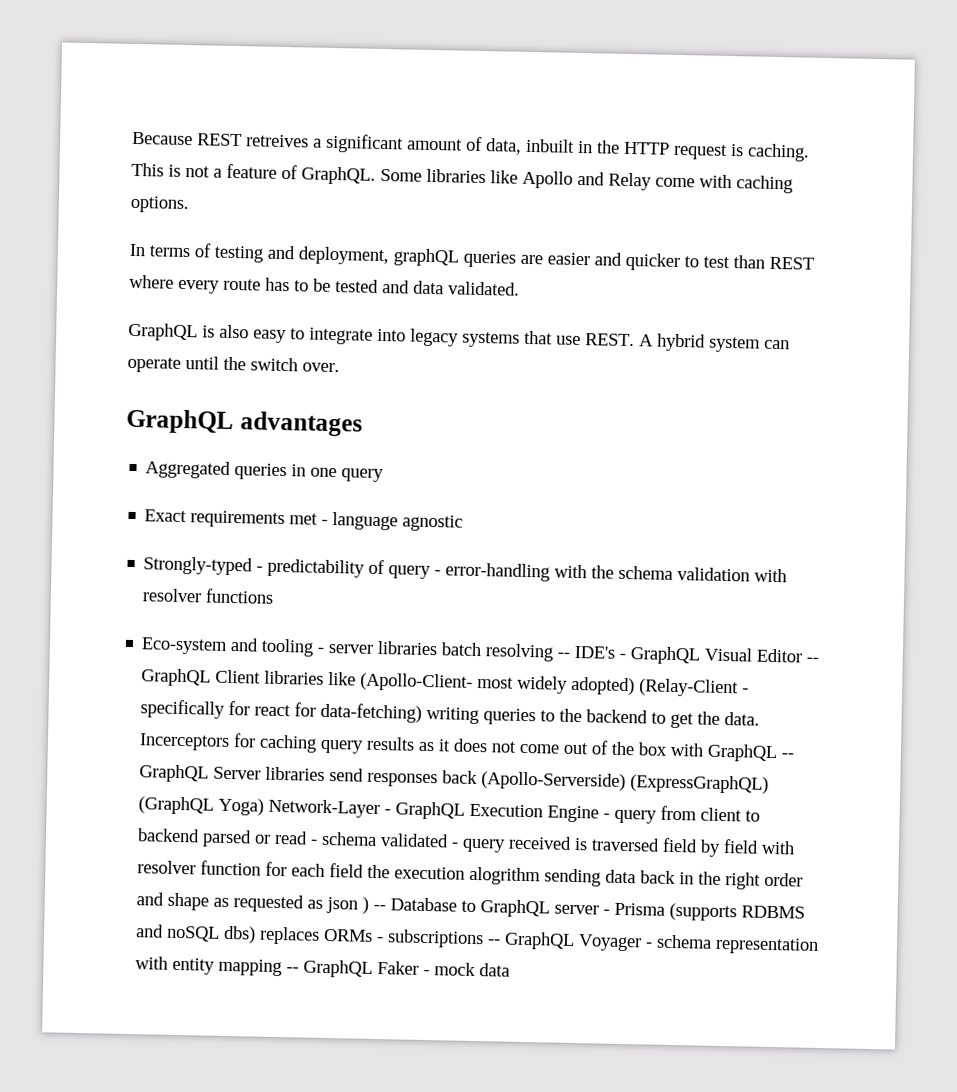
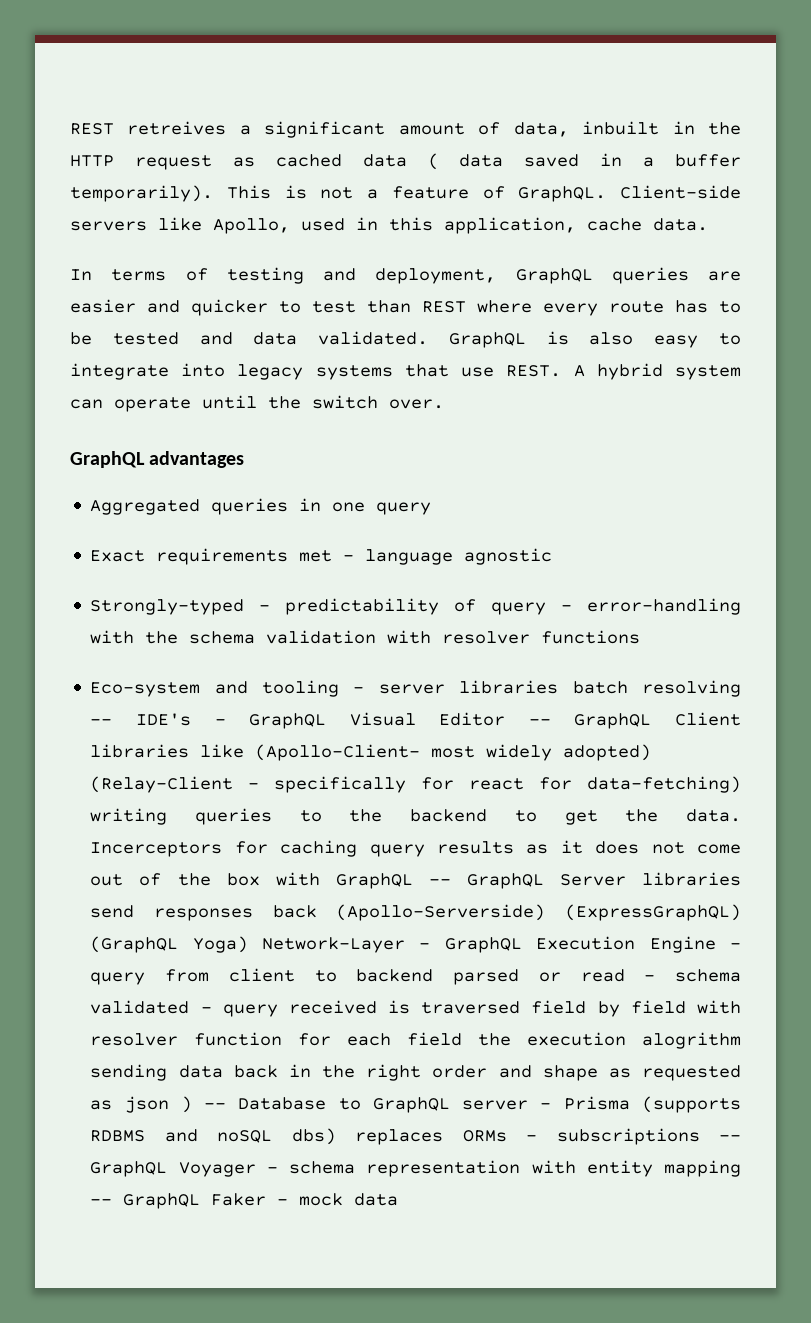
- Because REST retreives a significant amount of data, inbuilt in the HTTP request is caching.
+ REST retreives a significant amount of data, inbuilt in the HTTP request as cached data ( data saved in a buffer temporarily).
- Some libraries like Apollo and Relay come with caching options.
+ Client-side servers like Apollo, used in this application, cache data.
- In terms of testing and deployment, graphQL queries are easier and quicker to test than REST where every route has to be tested and data validated.
- GraphQL is also easy to integrate into legacy systems that use REST.
+ In terms of testing and deployment, GraphQL queries are easier and quicker to test than REST where every route has to be tested and data validated. GraphQL is also easy to integrate into legacy systems that use REST.

